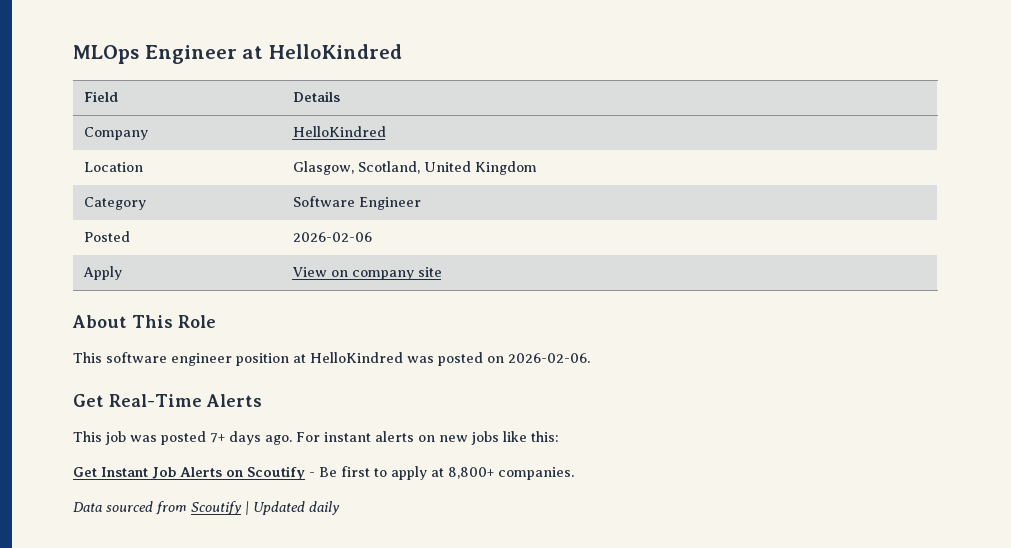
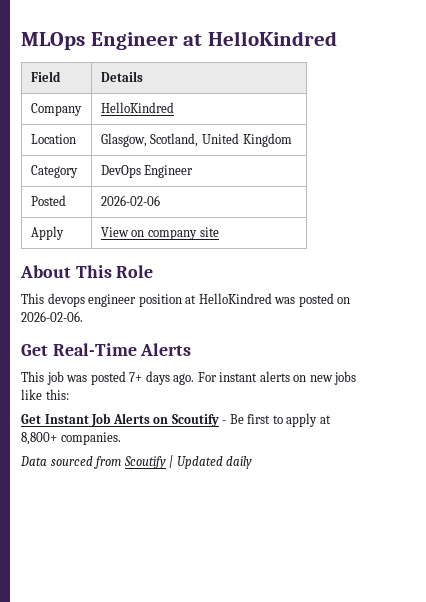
- Category | Software Engineer
+ Category | DevOps Engineer
- This software engineer position at HelloKindred was posted on 2026-02-06.
+ This devops engineer position at HelloKindred was posted on 2026-02-06.

